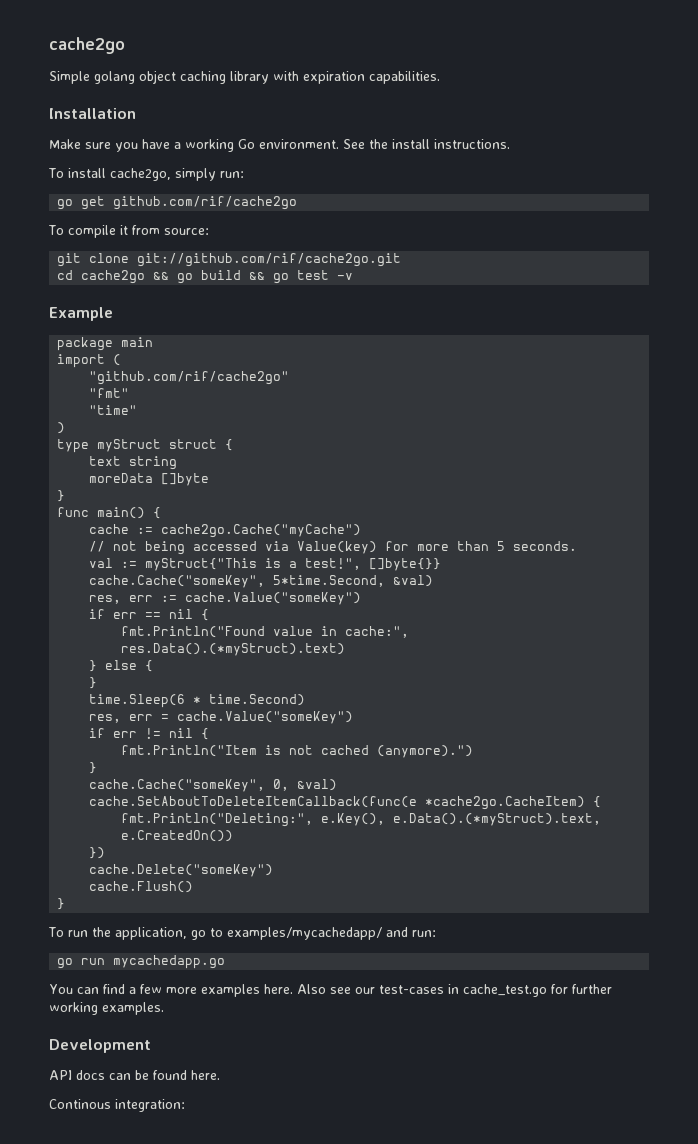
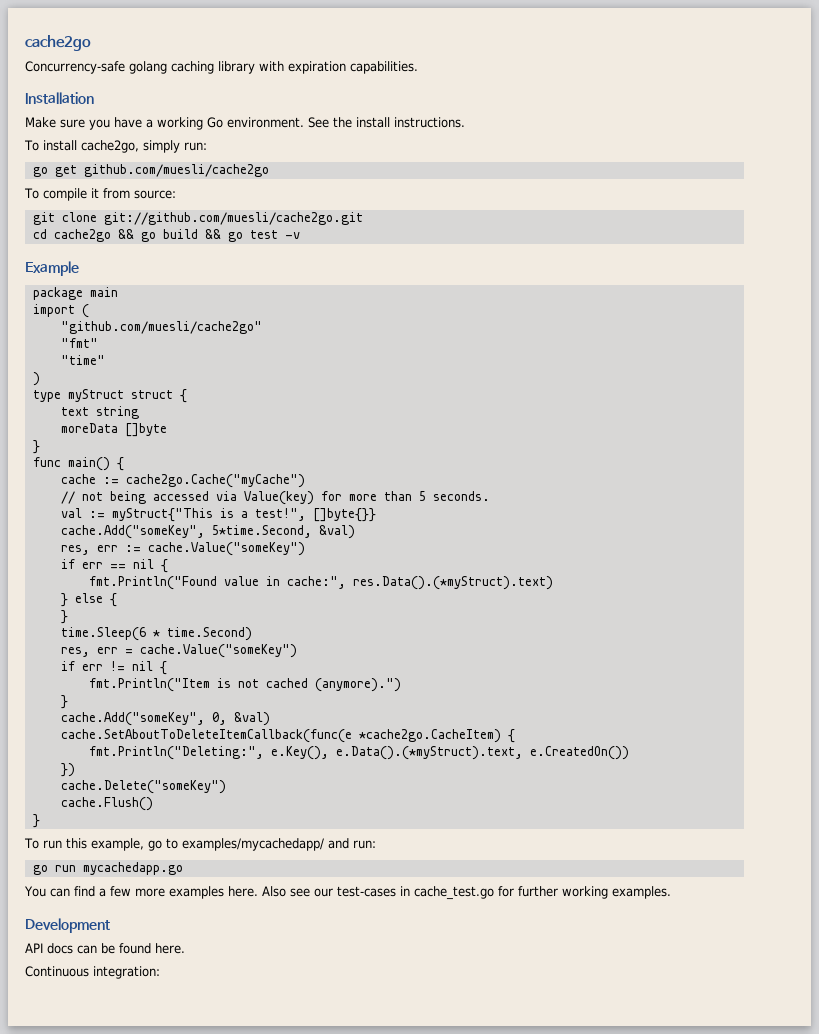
- Simple golang object caching library with expiration capabilities.
+ Concurrency-safe golang caching library with expiration capabilities.
- go get github.com/rif/cache2go
+ go get github.com/muesli/cache2go
- git clone git://github.com/rif/cache2go.git
+ git clone git://github.com/muesli/cache2go.git
- "github.com/rif/cache2go"
+ "github.com/muesli/cache2go"
- cache.Cache("someKey", 5*time.Second, &val)
+ cache.Add("someKey", 5*time.Second, &val)
- cache.Cache("someKey", 0, &val)
+ cache.Add("someKey", 0, &val)
- To run the application, go to examples/mycachedapp/ and run:
+ To run this example, go to examples/mycachedapp/ and run:
- Continous integration:
+ Continuous integration:

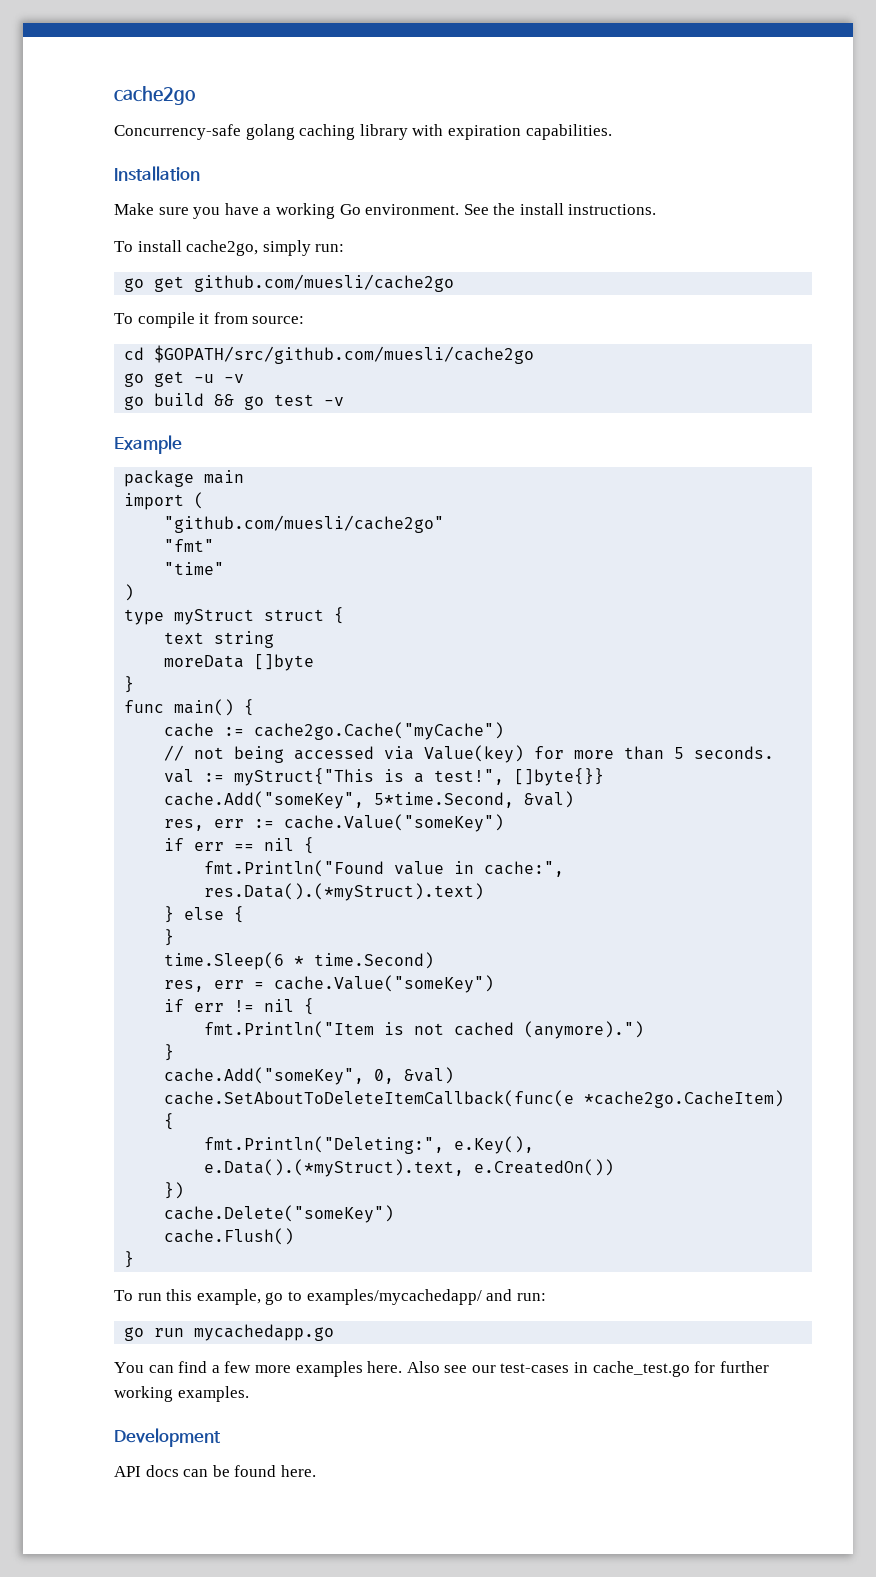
- git clone git://github.com/muesli/cache2go.git
- cd cache2go && go build && go test -v
+ cd $GOPATH/src/github.com/muesli/cache2go
+ go get -u -v
+ go build && go test -v
- Continuous integration:

